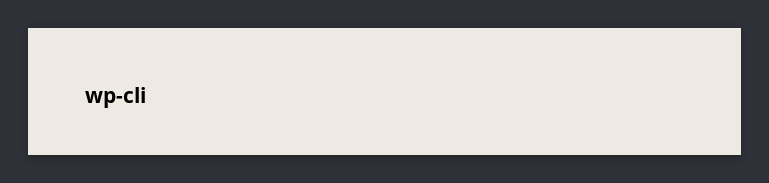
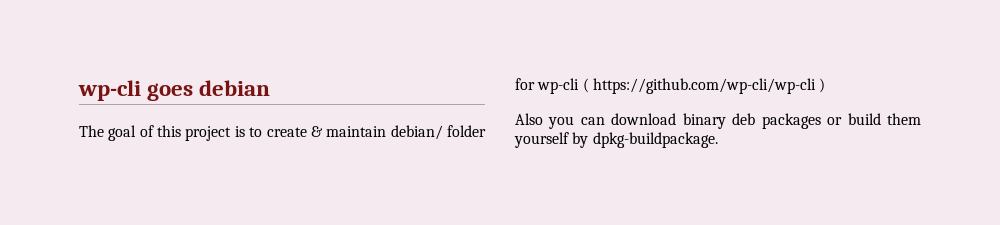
- wp-cli
+ wp-cli goes debian
+ The goal of this project is to create & maintain debian/ folder for wp-cli ( https://github.com/wp-cli/wp-cli )
+ Also you can download binary deb packages or build them yourself by dpkg-buildpackage.

